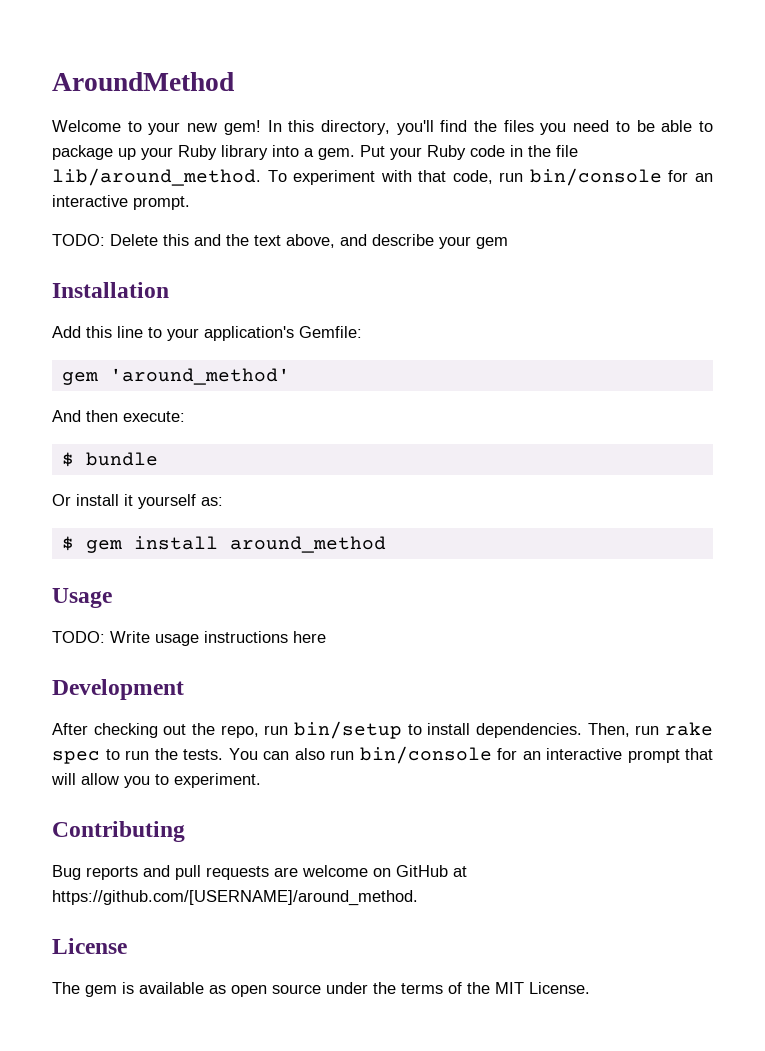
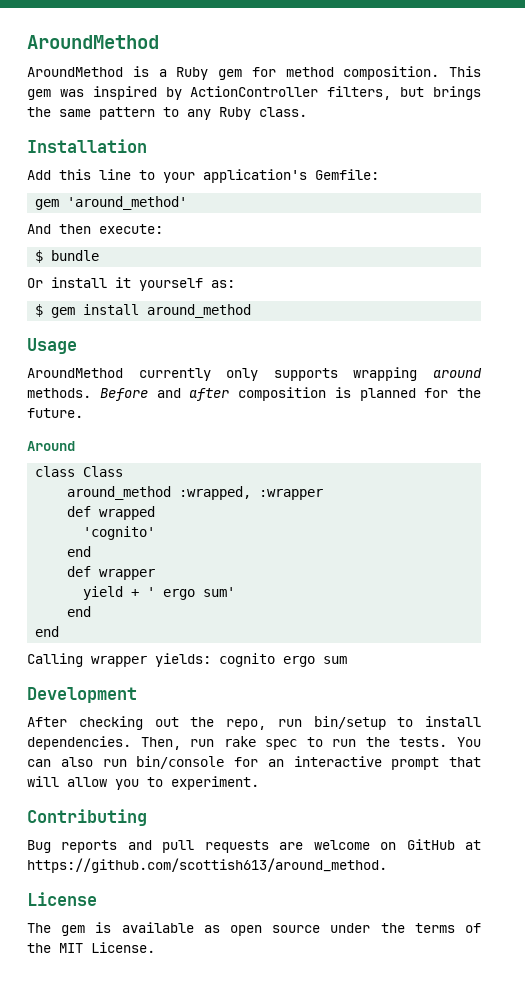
- Welcome to your new gem! In this directory, you'll find the files you need to be able to package up your Ruby library into a gem. Put your Ruby code in the file lib/around_method. To experiment with that code, run bin/console for an interactive prompt.
- TODO: Delete this and the text above, and describe your gem
+ AroundMethod is a Ruby gem for method composition. This gem was inspired by ActionController filters, but brings the same pattern to any Ruby class.
- TODO: Write usage instructions here
+ AroundMethod currently only supports wrapping around methods. Before and after composition is planned for the future.
+ Around
+ class Class
+ around_method :wrapped, :wrapper
+ def wrapped
+ 'cognito'
+ end
+ def wrapper
+ yield + ' ergo sum'
+ end
+ end
+ Calling wrapper yields: cognito ergo sum
- Bug reports and pull requests are welcome on GitHub at https://github.com/[USERNAME]/around_method.
+ Bug reports and pull requests are welcome on GitHub at https://github.com/scottish613/around_method.

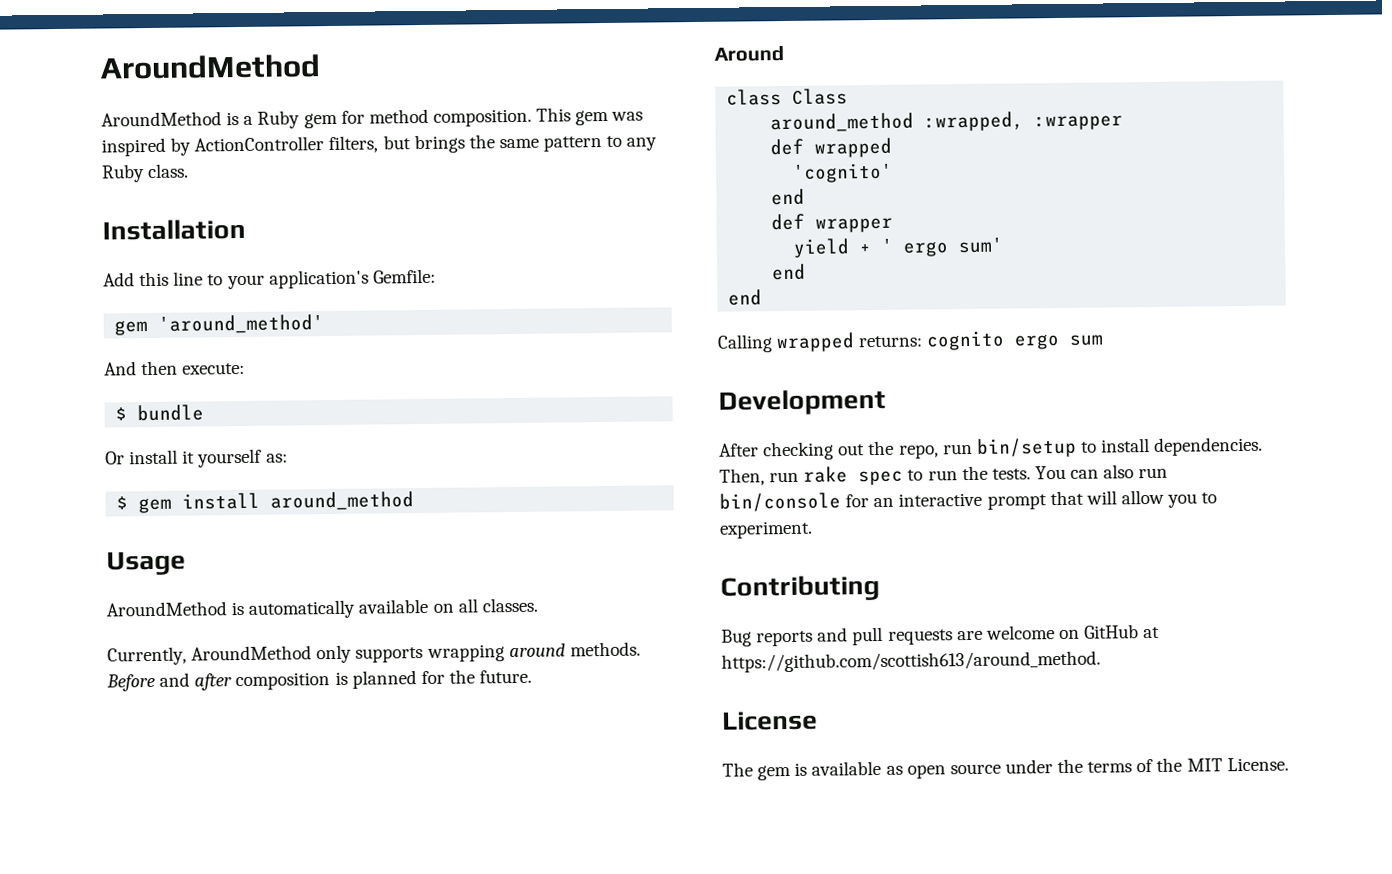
- AroundMethod currently only supports wrapping around methods.
+ AroundMethod is automatically available on all classes.
+ Currently, AroundMethod only supports wrapping around methods.
- Calling wrapper yields: cognito ergo sum
+ Calling wrapped returns: cognito ergo sum

